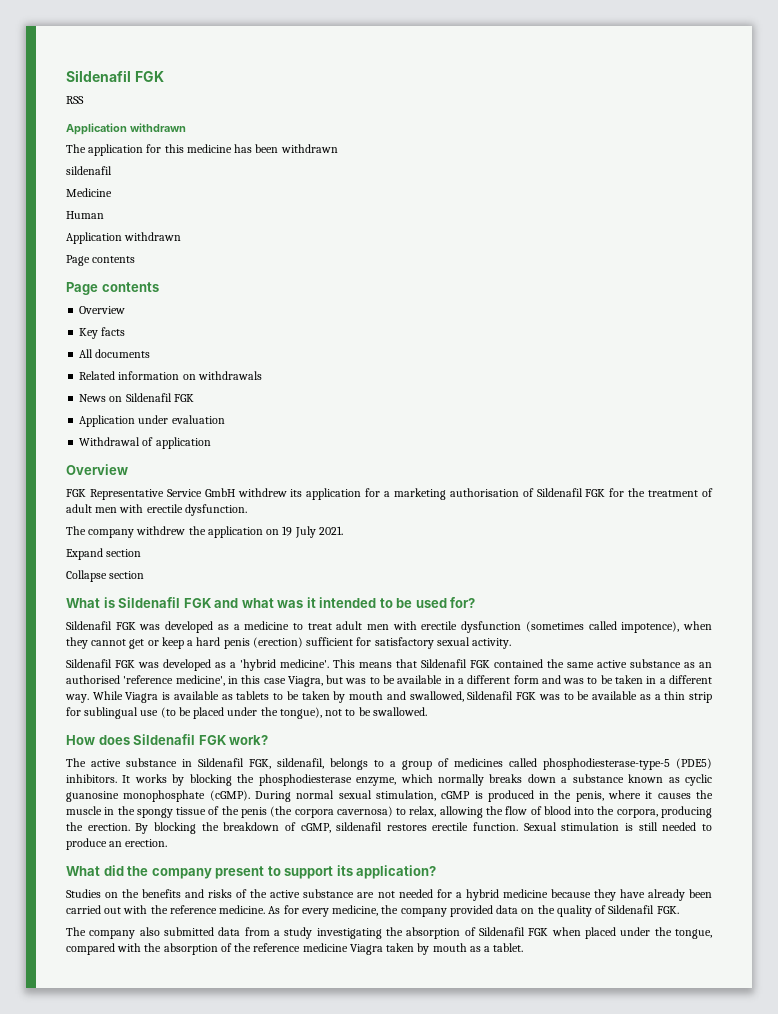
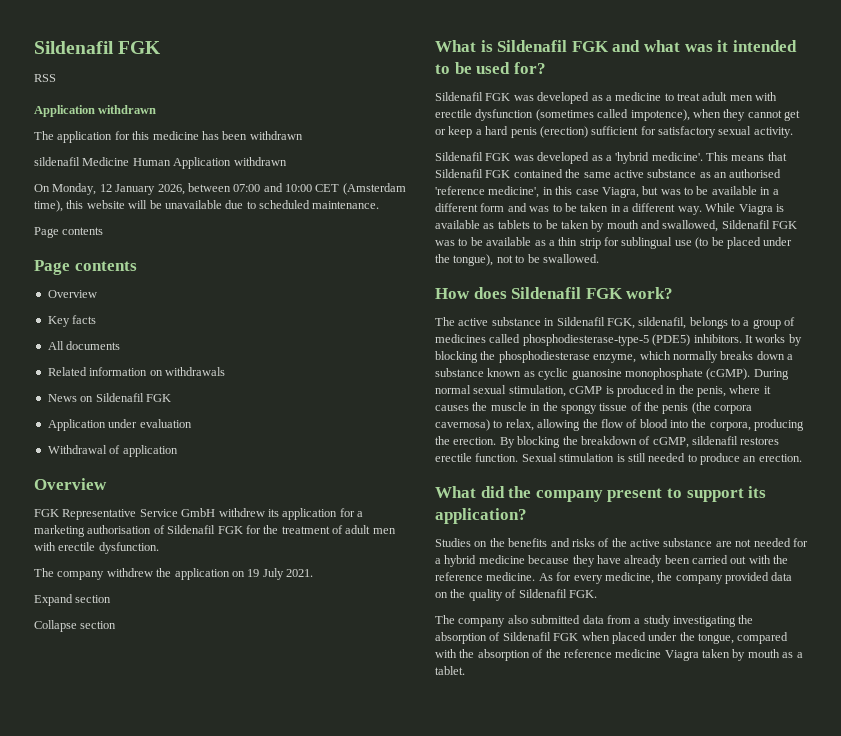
  The application for this medicine has been withdrawn
- sildenafil
- Medicine
- Human
- Application withdrawn
+ sildenafil Medicine Human Application withdrawn
+ On Monday, 12 January 2026, between 07:00 and 10:00 CET (Amsterdam time), this website will be unavailable due to scheduled maintenance.

